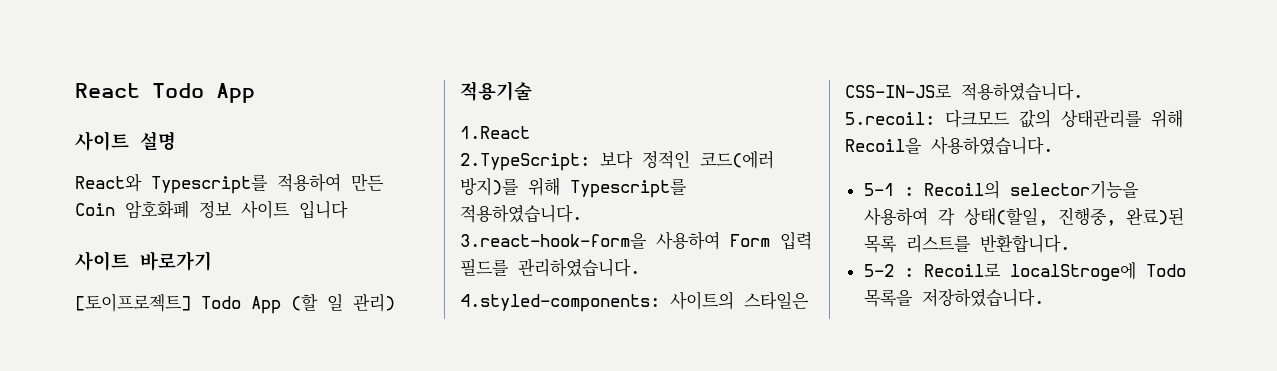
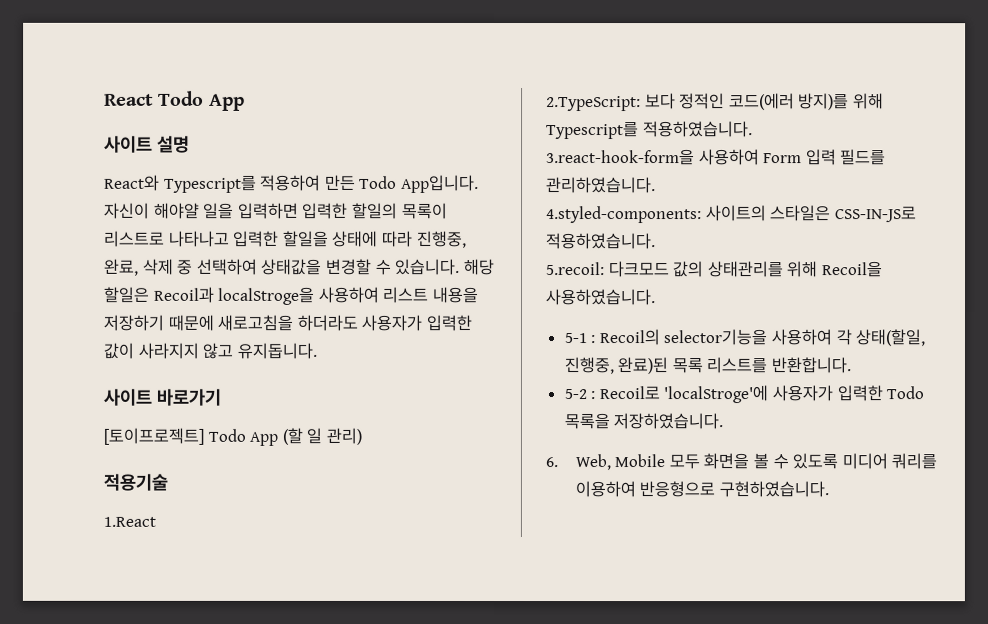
- React와 Typescript를 적용하여 만든 Coin 암호화폐 정보 사이트 입니다
+ React와 Typescript를 적용하여 만든 Todo App입니다. 자신이 해야얄 일을 입력하면 입력한 할일의 목록이 리스트로 나타나고 입력한 할일을 상태에 따라 진행중, 완료, 삭제 중 선택하여 상태값을 변경할 수 있습니다. 해당 할일은 Recoil과 localStroge을 사용하여 리스트 내용을 저장하기 때문에 새로고침을 하더라도 사용자가 입력한 값이 사라지지 않고 유지돕니다.
- 5-2 : Recoil로 localStroge에 Todo 목록을 저장하였습니다.
+ 5-2 : Recoil로 'localStroge'에 사용자가 입력한 Todo 목록을 저장하였습니다.
+ 6. Web, Mobile 모두 화면을 볼 수 있도록 미디어 쿼리를 이용하여 반응형으로 구현하였습니다.

